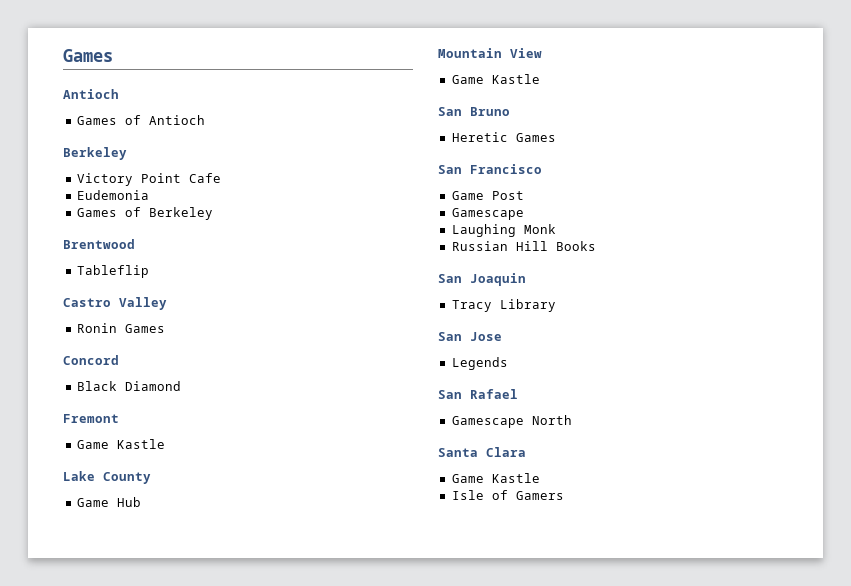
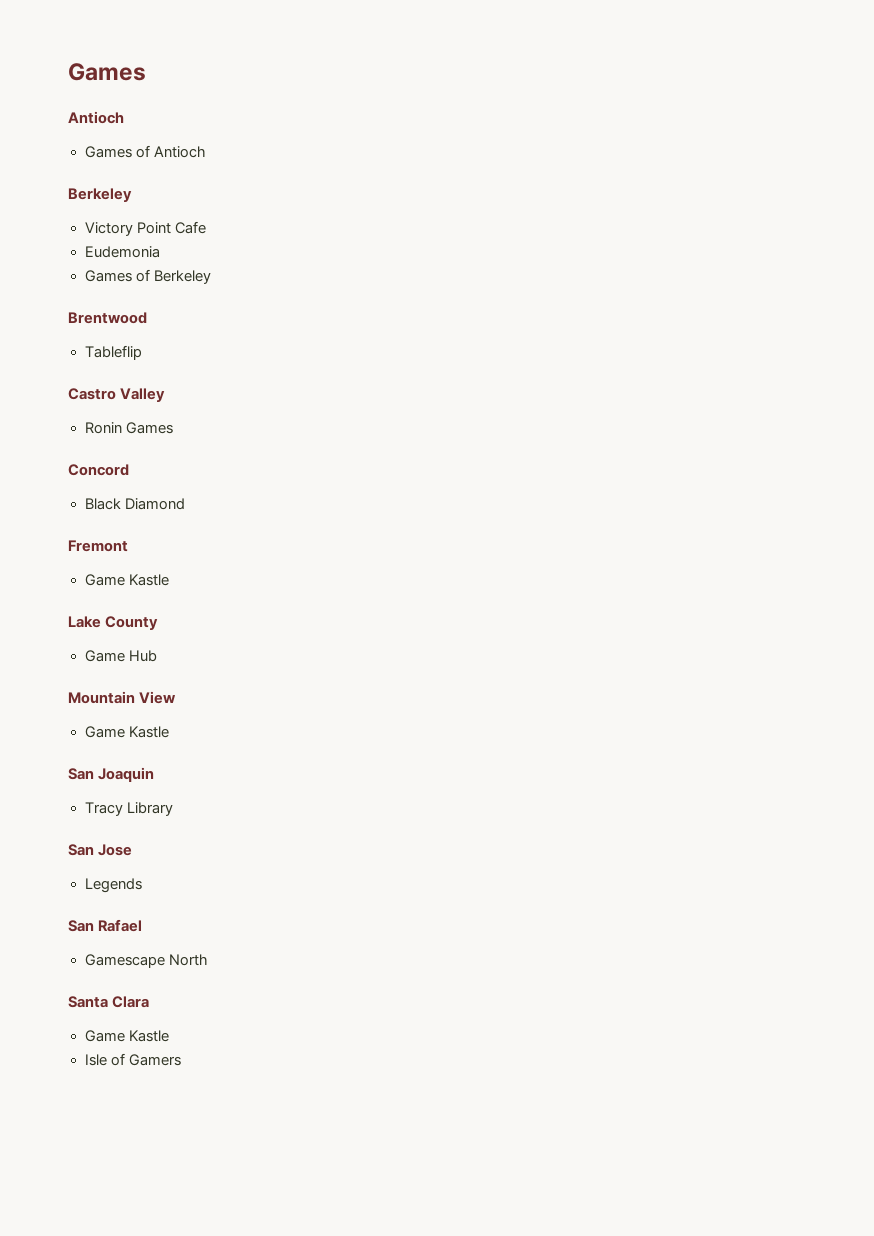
- San Bruno
- Heretic Games
- San Francisco
- Game Post
- Gamescape
- Laughing Monk
- Russian Hill Books

